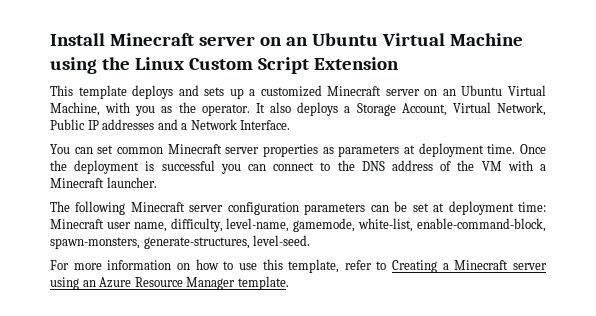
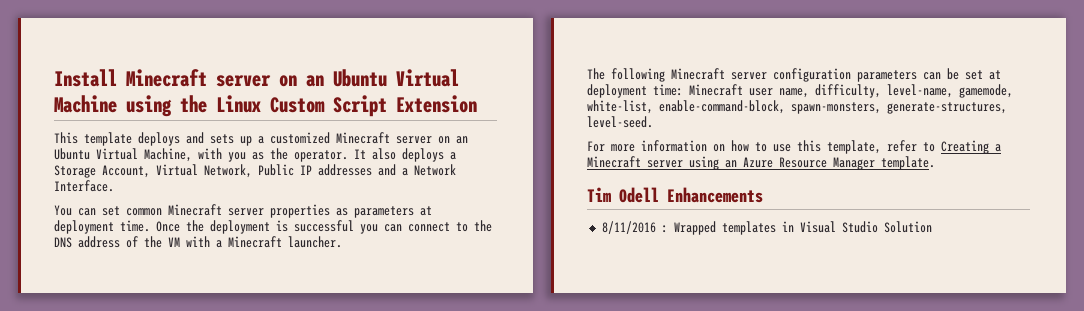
+ Tim Odell Enhancements
+ 8/11/2016 : Wrapped templates in Visual Studio Solution

